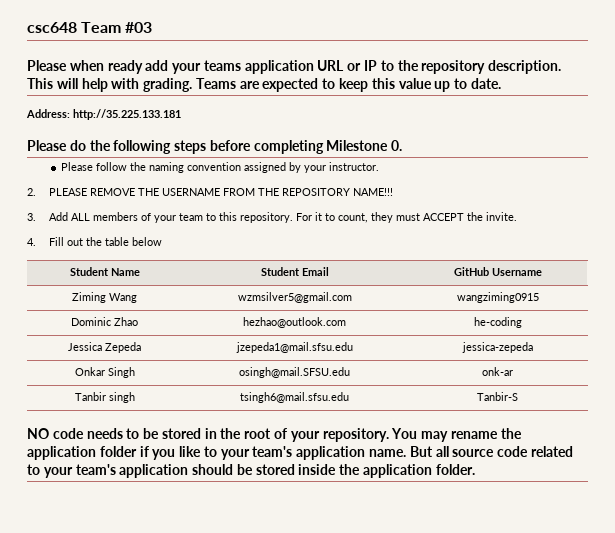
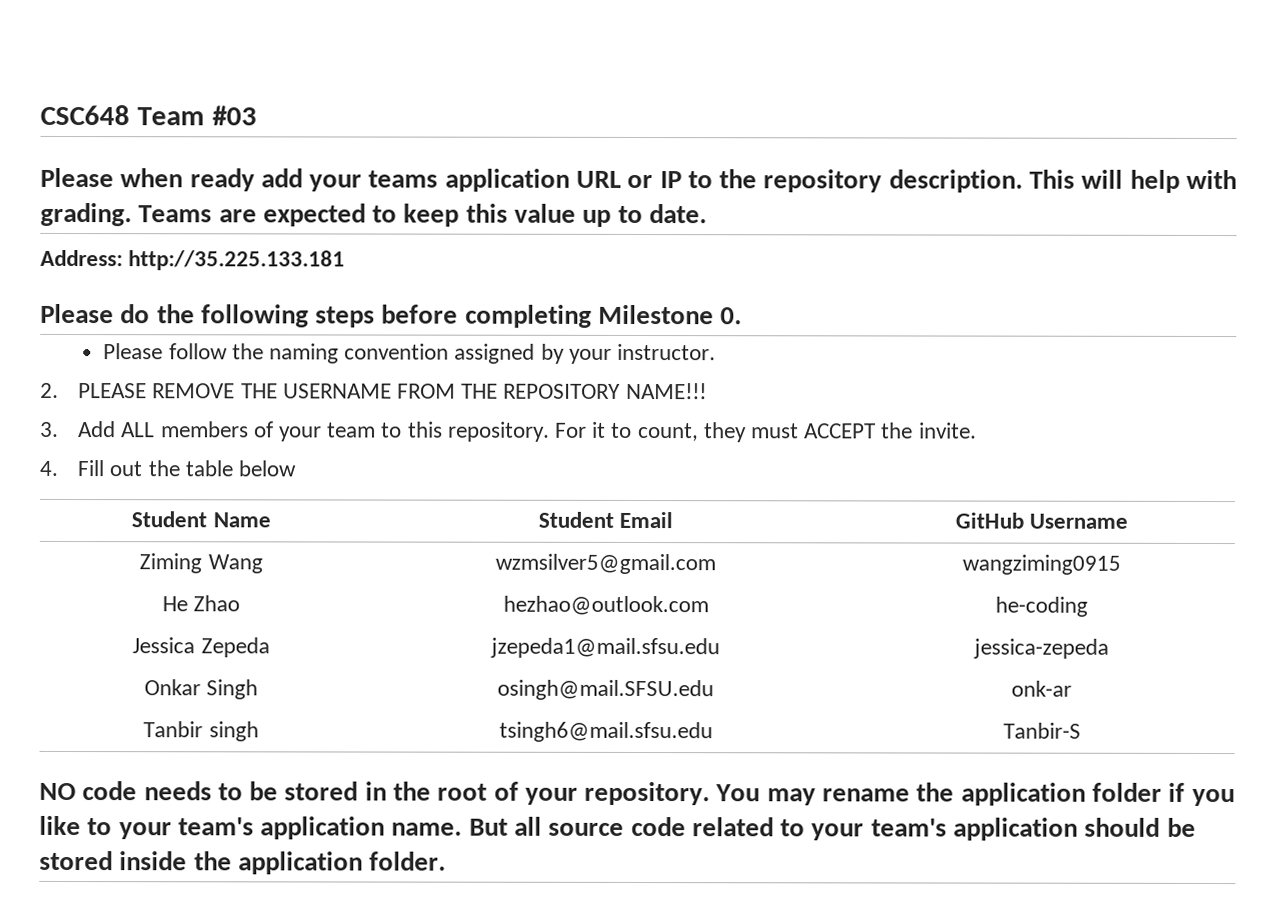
- csc648 Team #03
+ CSC648 Team #03
- Dominic Zhao | hezhao@outlook.com | he-coding
+ He Zhao | hezhao@outlook.com | he-coding

